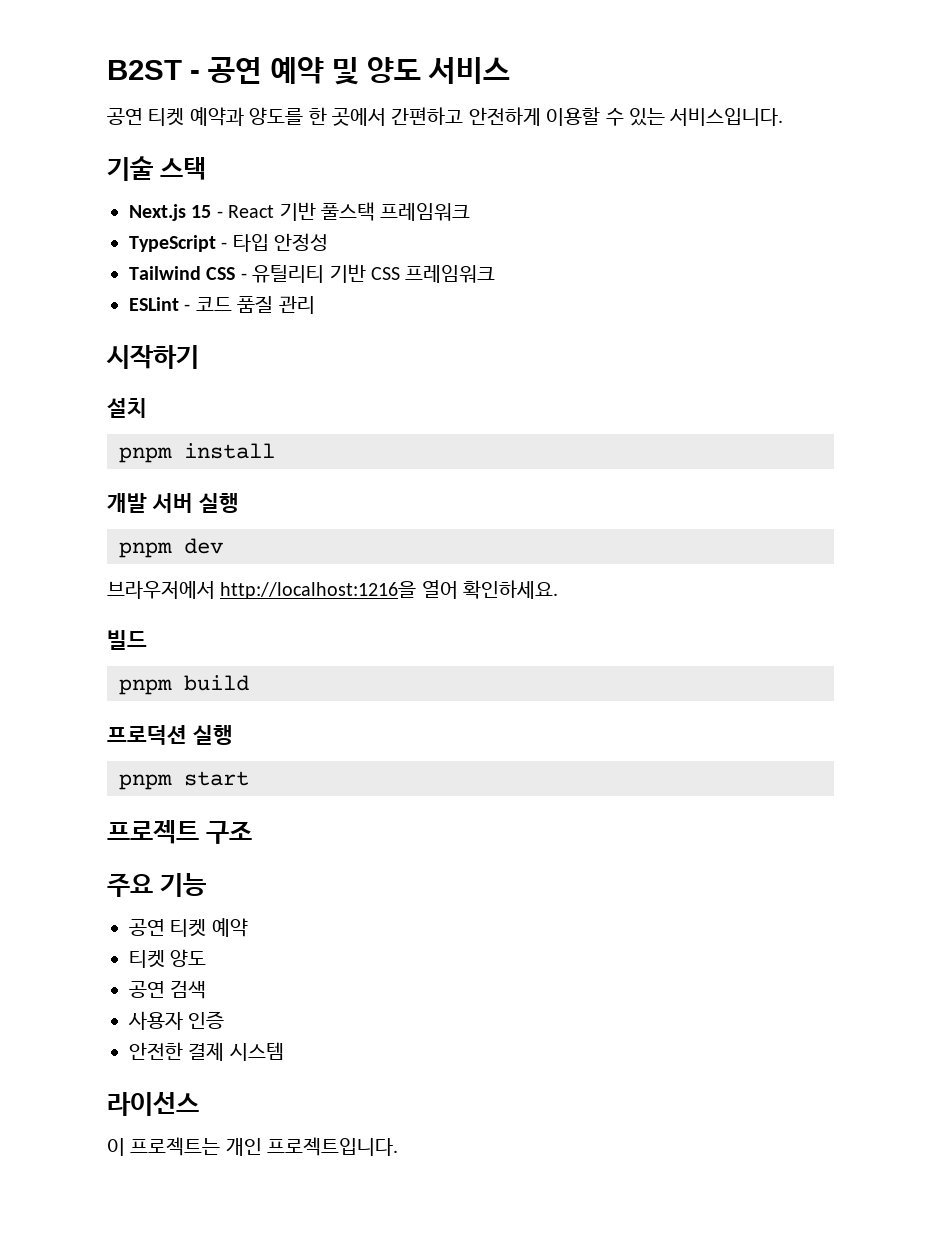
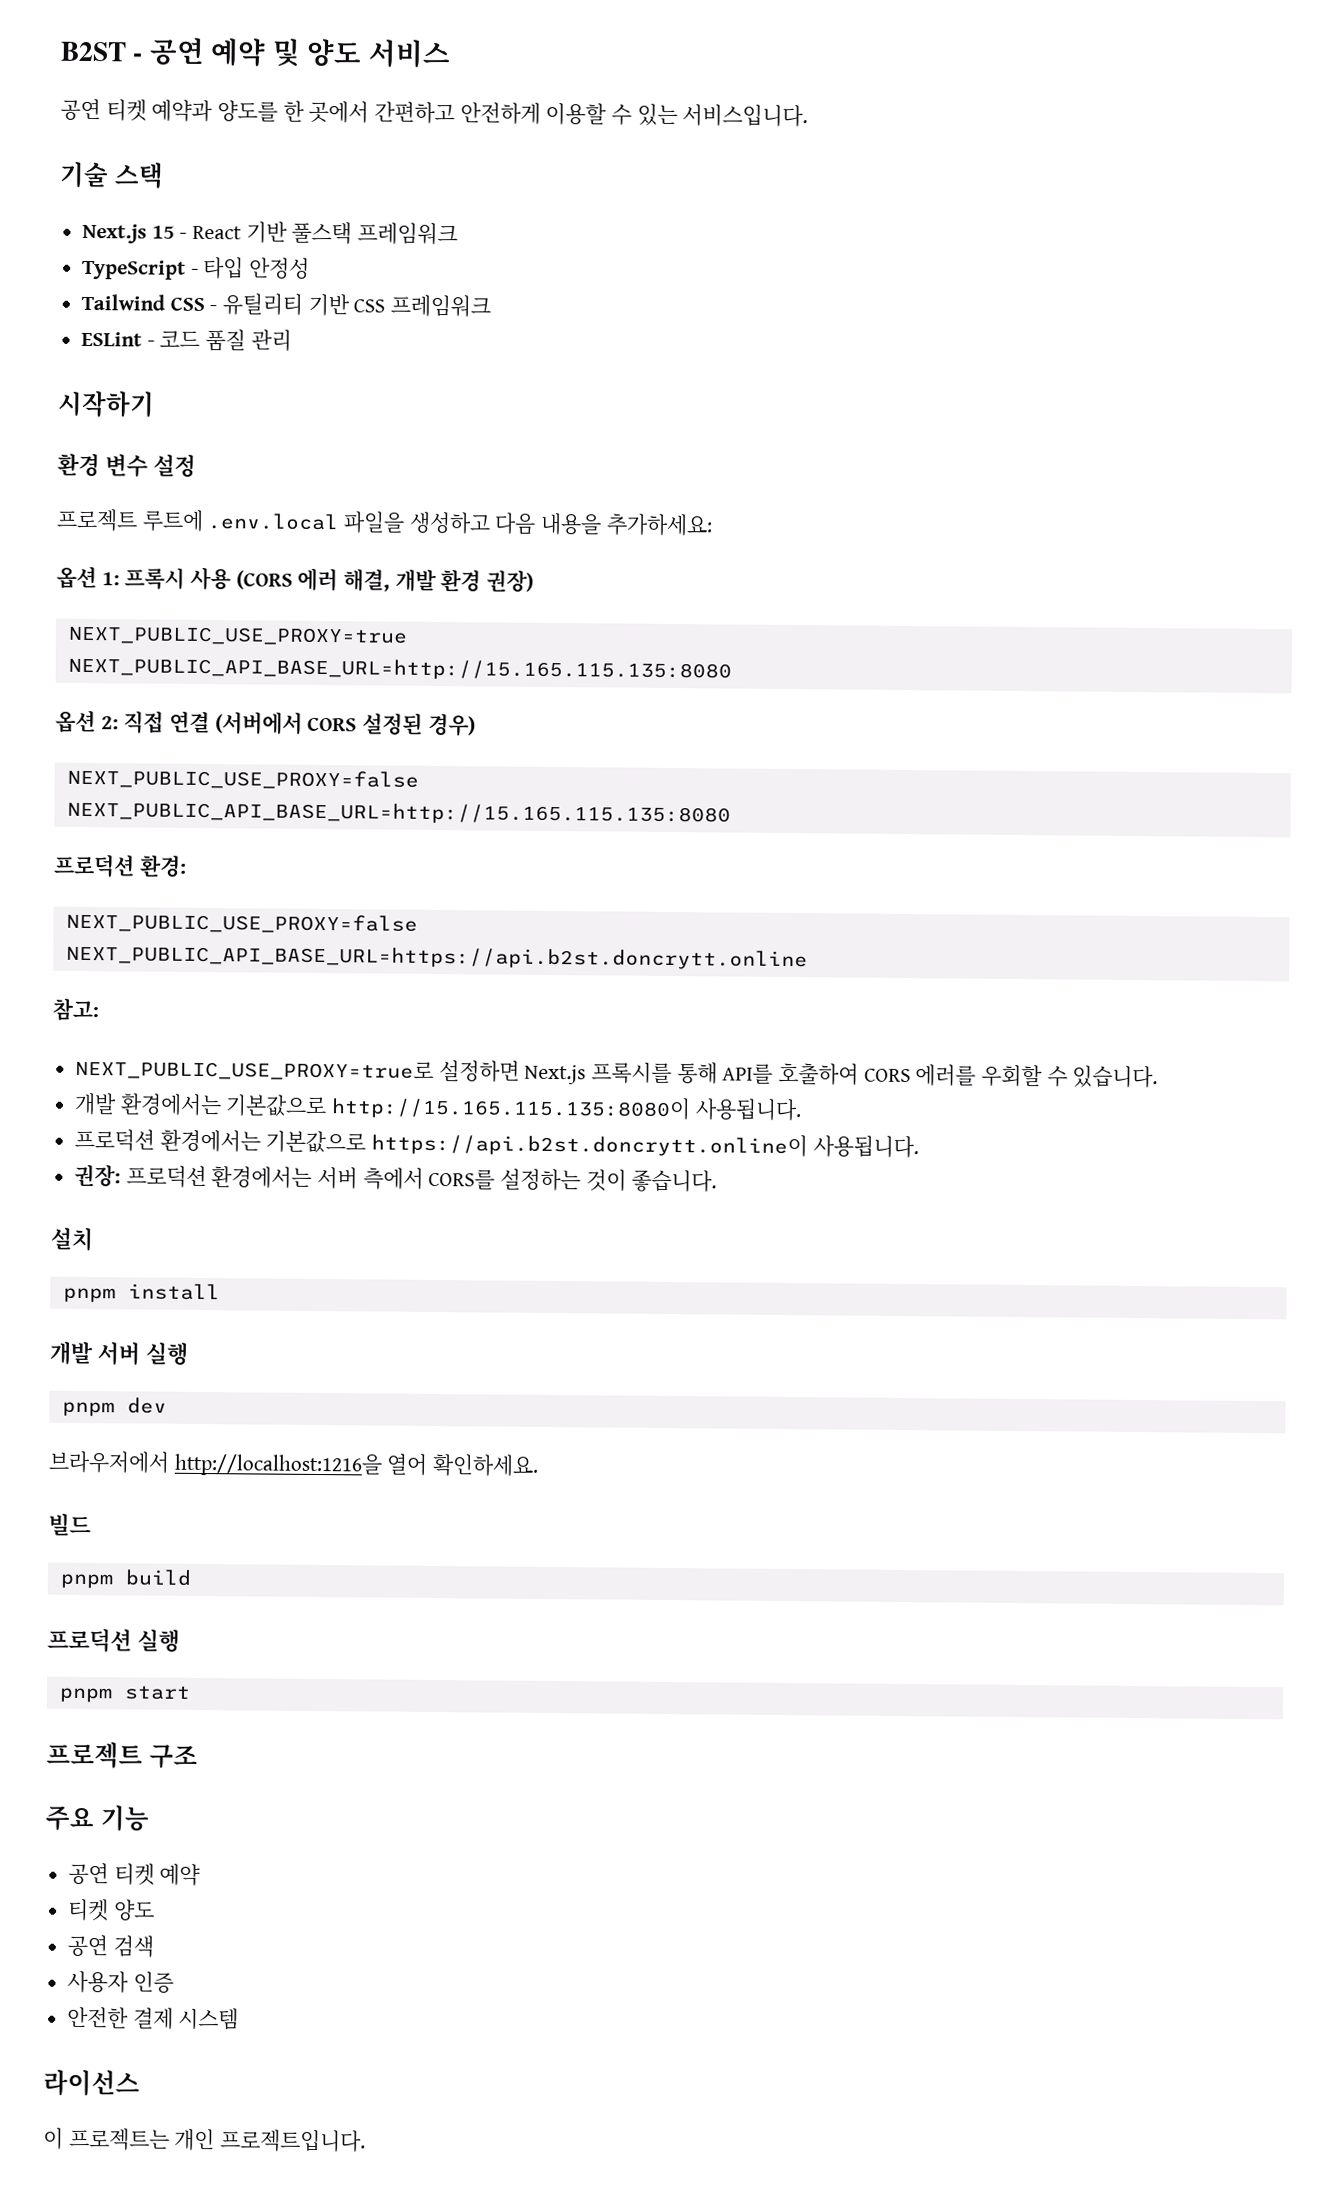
+ 환경 변수 설정
+ 프로젝트 루트에 .env.local 파일을 생성하고 다음 내용을 추가하세요:
+ 옵션 1: 프록시 사용 (CORS 에러 해결, 개발 환경 권장)
+ NEXT_PUBLIC_USE_PROXY=true
+ NEXT_PUBLIC_API_BASE_URL=http://15.165.115.135:8080
+ 옵션 2: 직접 연결 (서버에서 CORS 설정된 경우)
+ NEXT_PUBLIC_USE_PROXY=false
+ NEXT_PUBLIC_API_BASE_URL=http://15.165.115.135:8080
+ 프로덕션 환경:
+ NEXT_PUBLIC_USE_PROXY=false
+ NEXT_PUBLIC_API_BASE_URL=https://api.b2st.doncrytt.online
+ 참고:
+ NEXT_PUBLIC_USE_PROXY=true로 설정하면 Next.js 프록시를 통해 API를 호출하여 CORS 에러를 우회할 수 있습니다.
+ 개발 환경에서는 기본값으로 http://15.165.115.135:8080이 사용됩니다.
+ 프로덕션 환경에서는 기본값으로 https://api.b2st.doncrytt.online이 사용됩니다.
+ 권장: 프로덕션 환경에서는 서버 측에서 CORS를 설정하는 것이 좋습니다.

